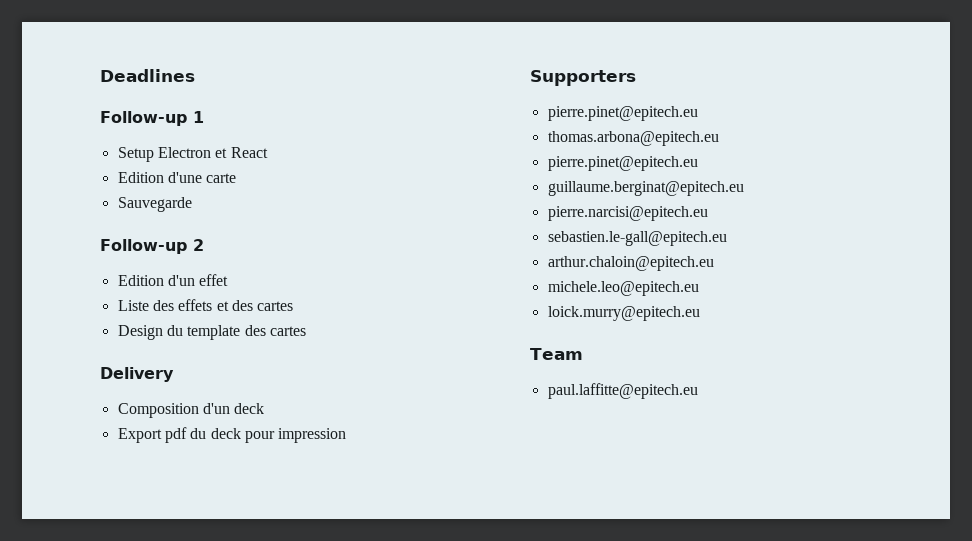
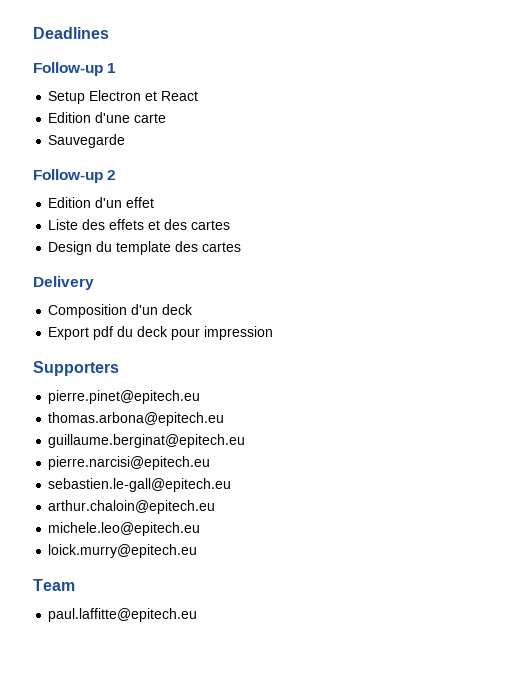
  thomas.arbona@epitech.eu
- pierre.pinet@epitech.eu

